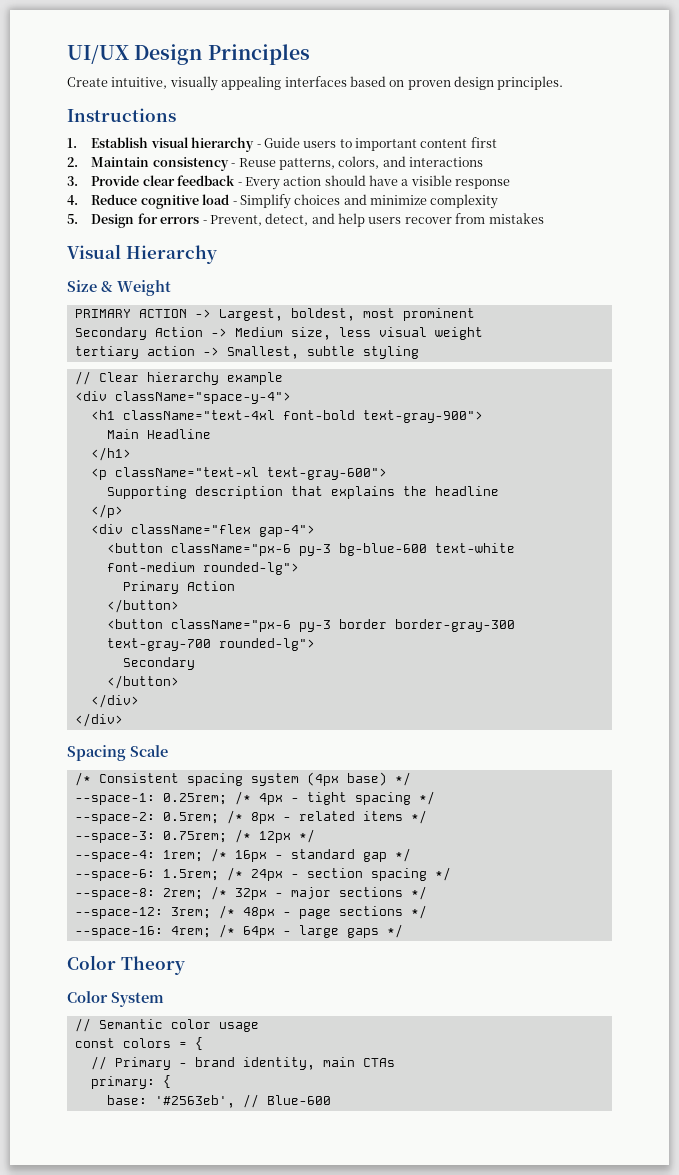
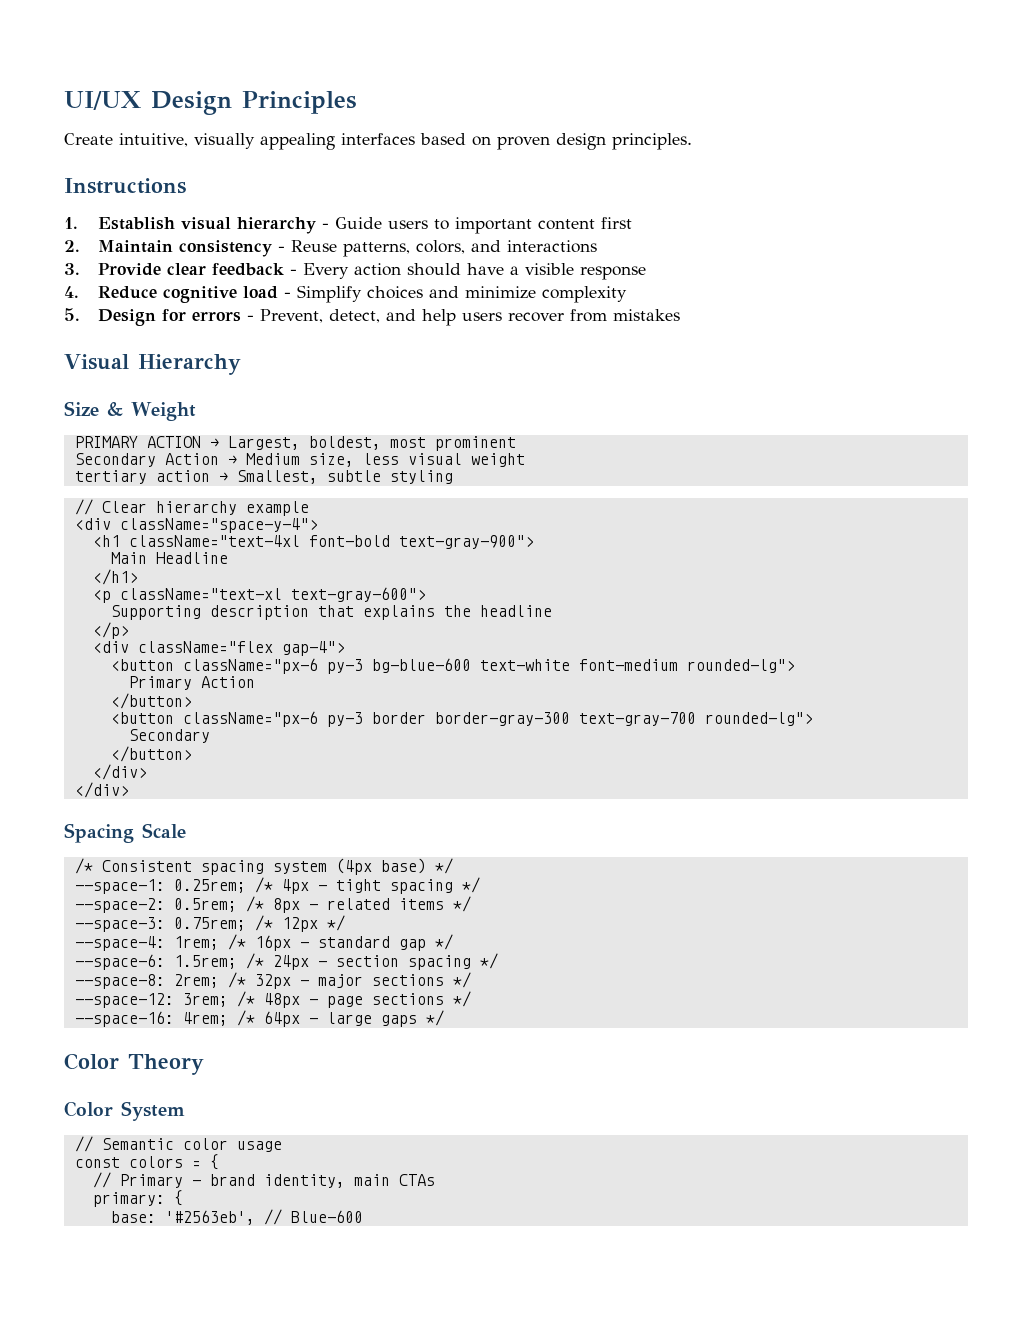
- PRIMARY ACTION -> Largest, boldest, most prominent
+ PRIMARY ACTION → Largest, boldest, most prominent
- Secondary Action -> Medium size, less visual weight
+ Secondary Action → Medium size, less visual weight
- tertiary action -> Smallest, subtle styling
+ tertiary action → Smallest, subtle styling

